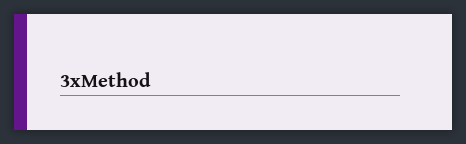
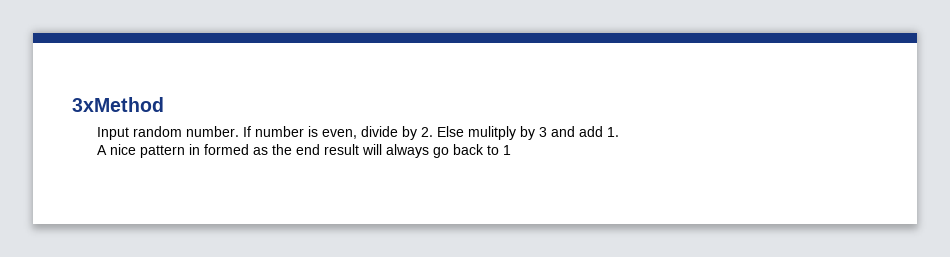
+ Input random number. If number is even, divide by 2. Else mulitply by 3 and add 1.
+ A nice pattern in formed as the end result will always go back to 1

